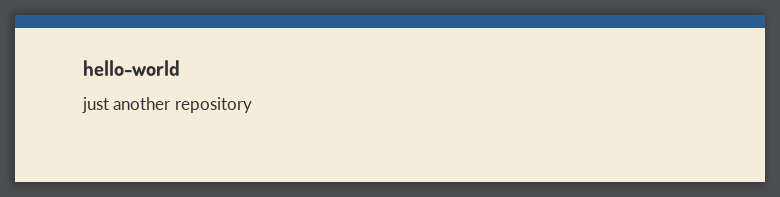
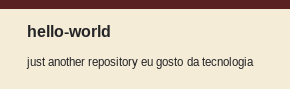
- just another repository
+ just another repository eu gosto da tecnologia

